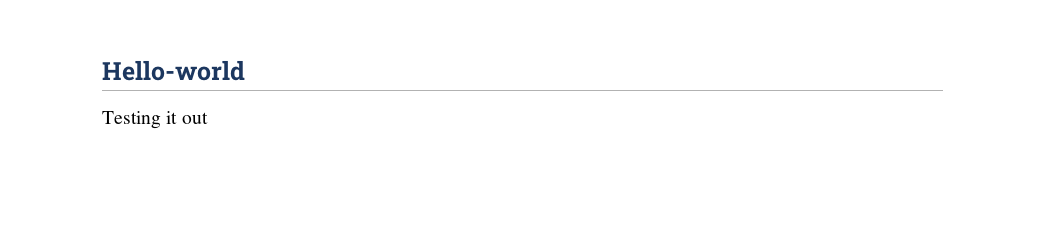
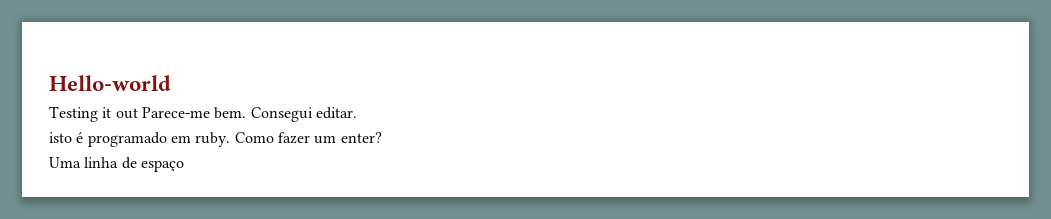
- Testing it out
+ Testing it out Parece-me bem. Consegui editar.
+ isto é programado em ruby. Como fazer um enter?
+ Uma linha de espaço

